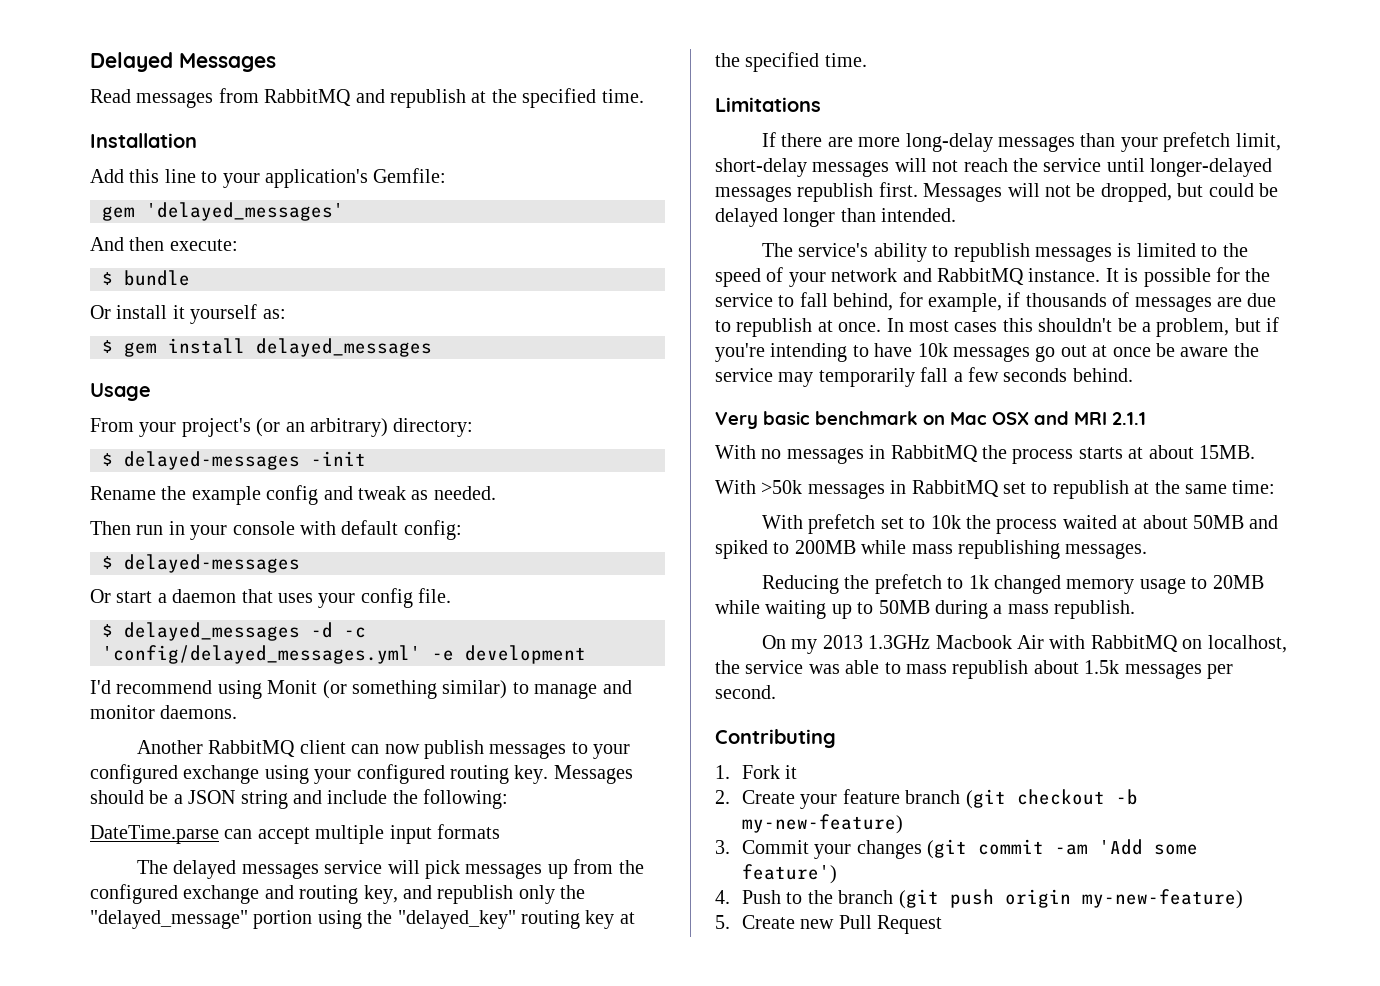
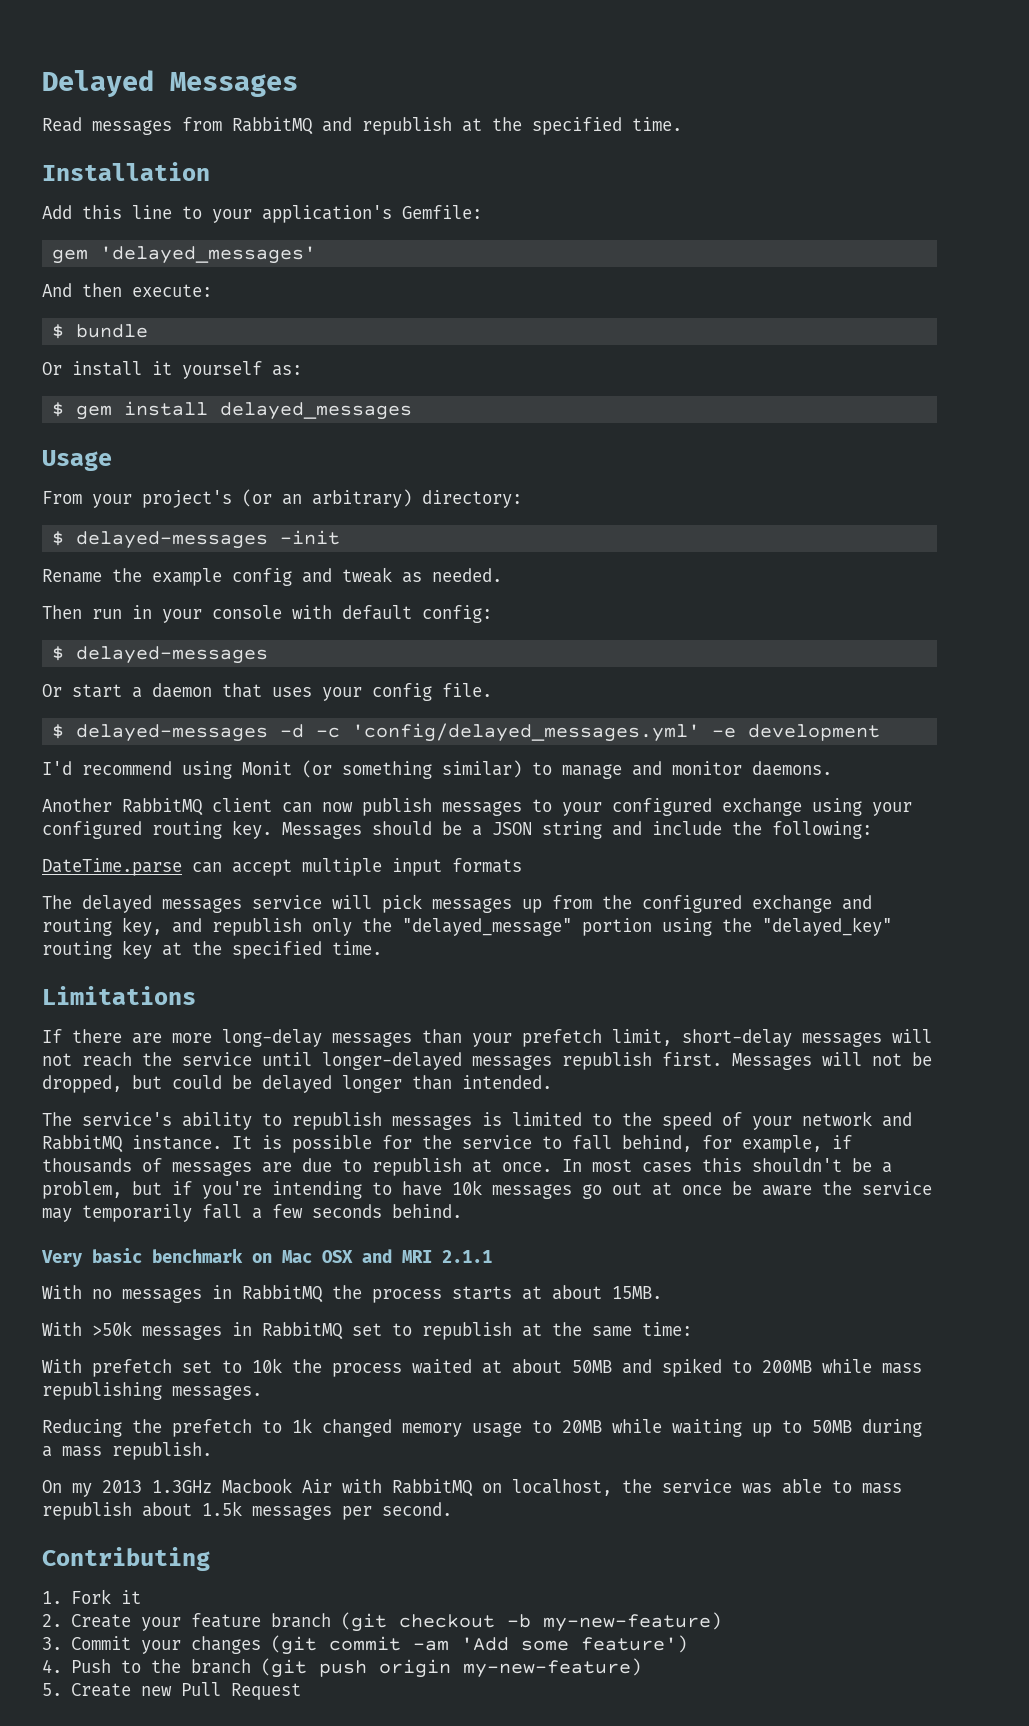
- $ delayed_messages -d -c 'config/delayed_messages.yml' -e development
+ $ delayed-messages -d -c 'config/delayed_messages.yml' -e development

